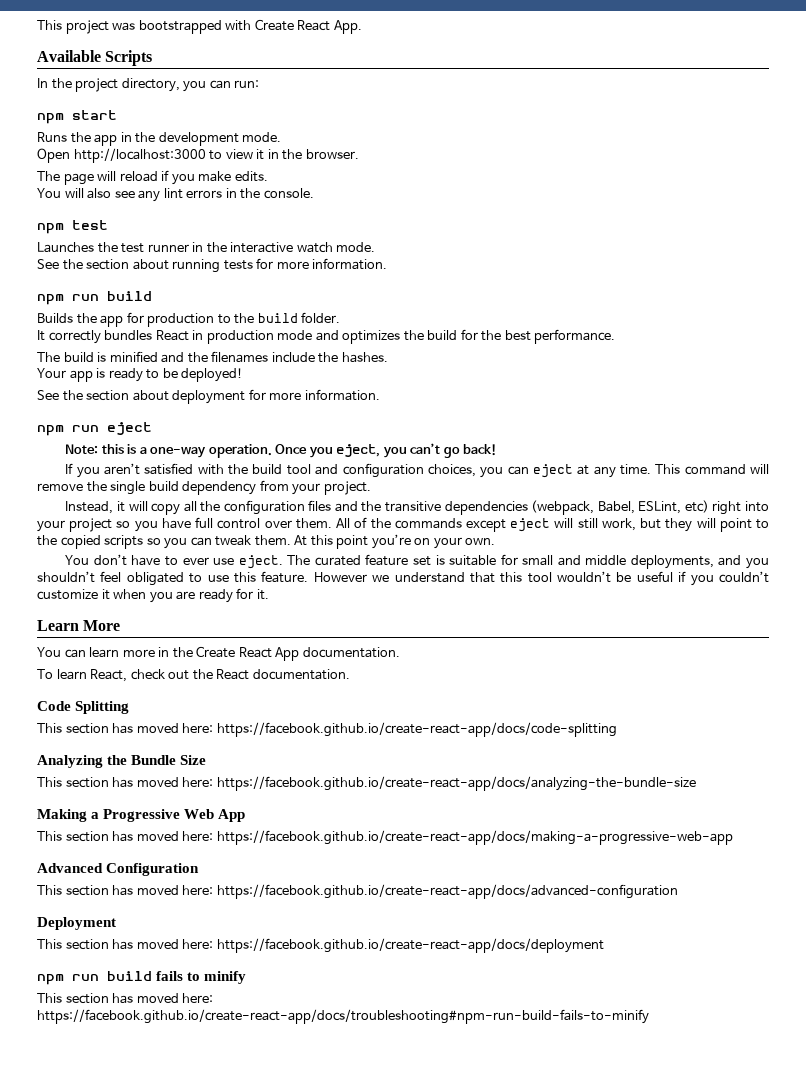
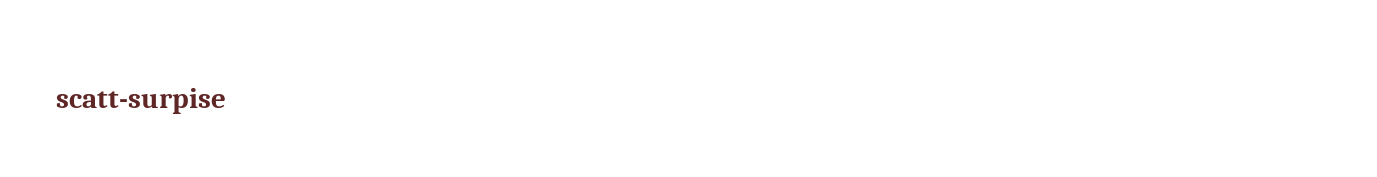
- This project was bootstrapped with Create React App.
- Available Scripts
- In the project directory, you can run:
- npm start
- Runs the app in the development mode.
- Open http://localhost:3000 to view it in the browser.
- The page will reload if you make edits.
- You will also see any lint errors in the console.
- npm test
- Launches the test runner in the interactive watch mode.
- See the section about running tests for more information.
- npm run build
- Builds the app for production to the build folder.
- It correctly bundles React in production mode and optimizes the build for the best performance.
- The build is minified and the filenames include the hashes.
- Your app is ready to be deployed!
- See the section about deployment for more information.
- npm run eject
- Note: this is a one-way operation. Once you eject, you can’t go back!
- If you aren’t satisfied with the build tool and configuration choices, you can eject at any time. This command will remove the single build dependency from your project.
- Instead, it will copy all the configuration files and the transitive dependencies (webpack, Babel, ESLint, etc) right into your project so you have full control over them. All of the commands except eject will still work, but they will point to the copied scripts so you can tweak them. At this point you’re on your own.
- You don’t have to ever use eject. The curated feature set is suitable for small and middle deployments, and you shouldn’t feel obligated to use this feature. However we understand that this tool wouldn’t be useful if you couldn’t customize it when you are ready for it.
- Learn More
- You can learn more in the Create React App documentation.
- To learn React, check out the React documentation.
- Code Splitting
- This section has moved here: https://facebook.github.io/create-react-app/docs/code-splitting
- Analyzing the Bundle Size
- This section has moved here: https://facebook.github.io/create-react-app/docs/analyzing-the-bundle-size
- Making a Progressive Web App
- This section has moved here: https://facebook.github.io/create-react-app/docs/making-a-progressive-web-app
- Advanced Configuration
- This section has moved here: https://facebook.github.io/create-react-app/docs/advanced-configuration
- Deployment
- This section has moved here: https://facebook.github.io/create-react-app/docs/deployment
- npm run build fails to minify
- This section has moved here: https://facebook.github.io/create-react-app/docs/troubleshooting#npm-run-build-fails-to-minify
+ scatt-surpise

